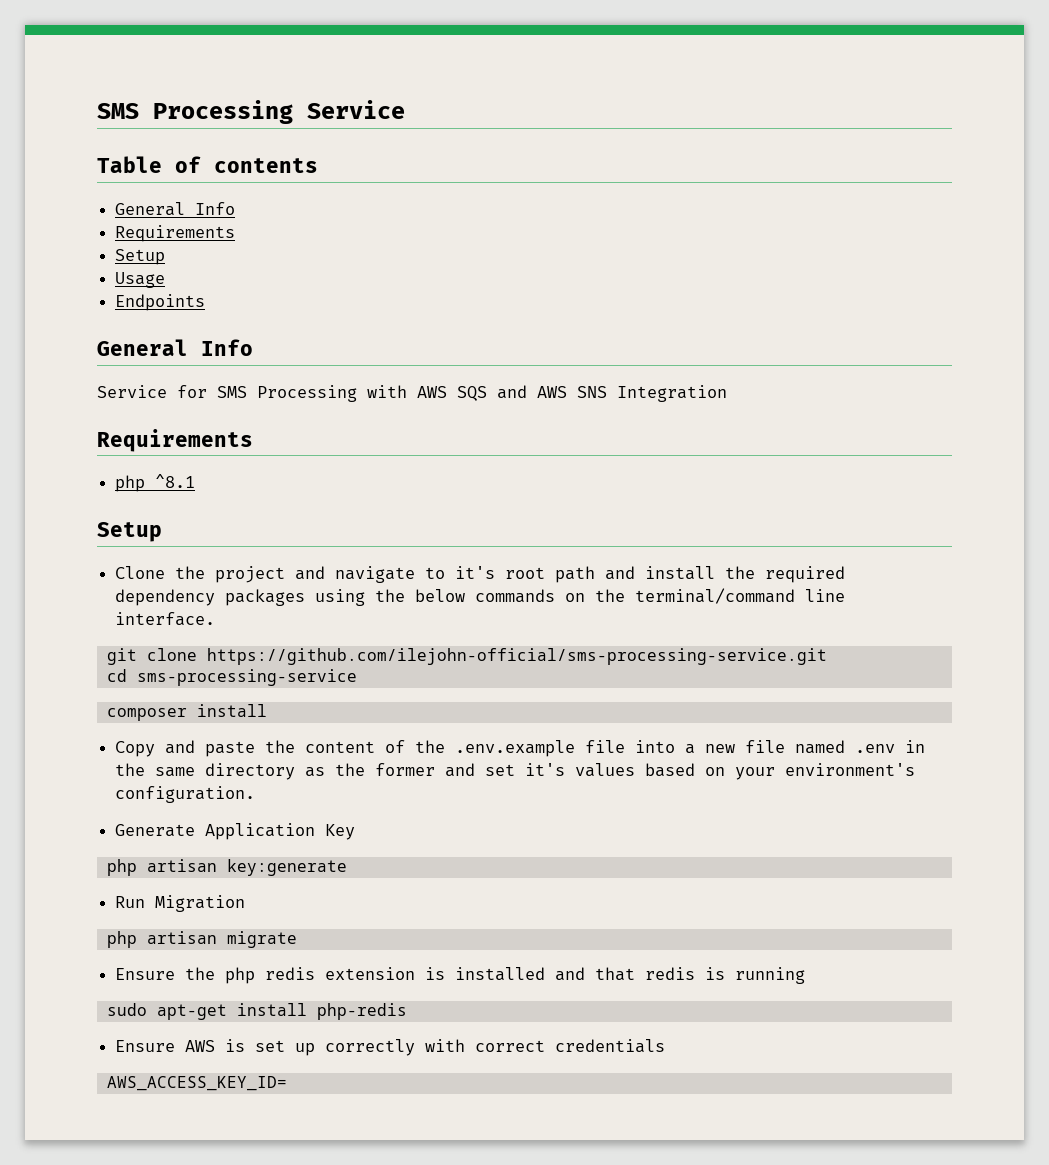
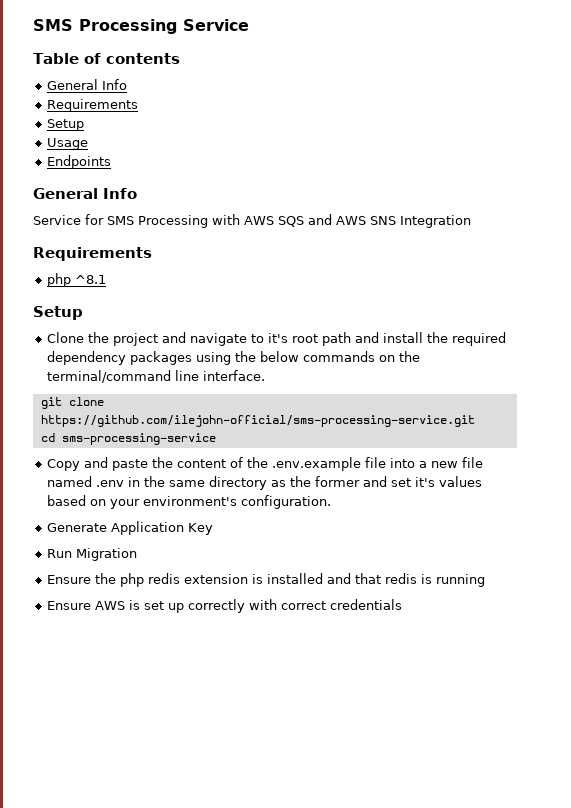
- composer install
- php artisan key:generate
- php artisan migrate
- sudo apt-get install php-redis
- AWS_ACCESS_KEY_ID=

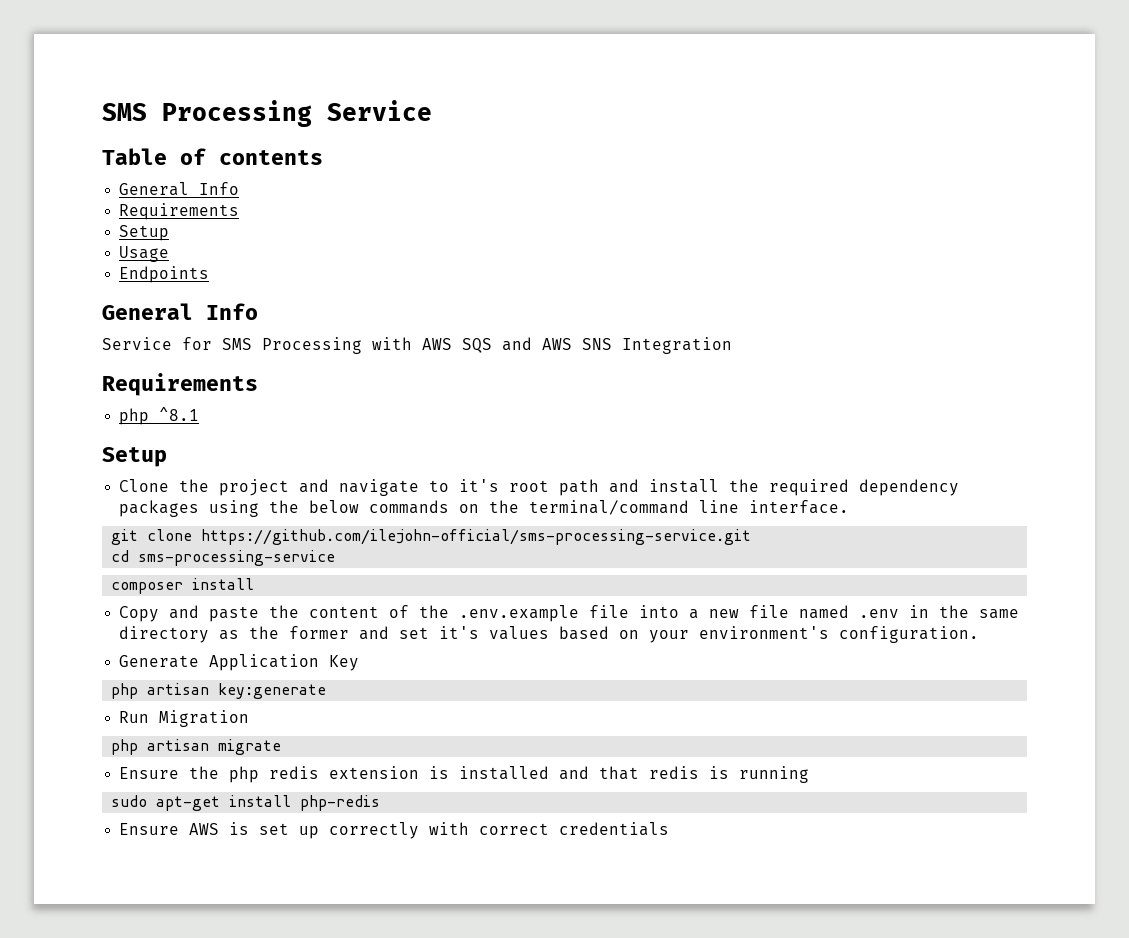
+ composer install
+ php artisan key:generate
+ php artisan migrate
+ sudo apt-get install php-redis

